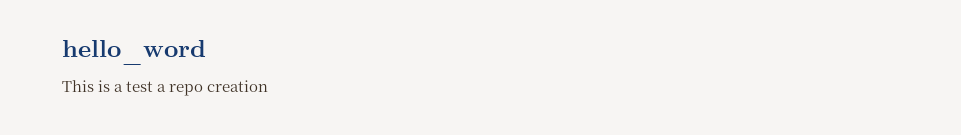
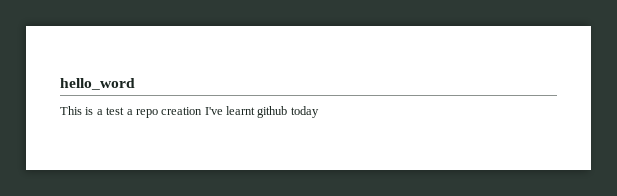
- This is a test a repo creation
+ This is a test a repo creation I've learnt github today

